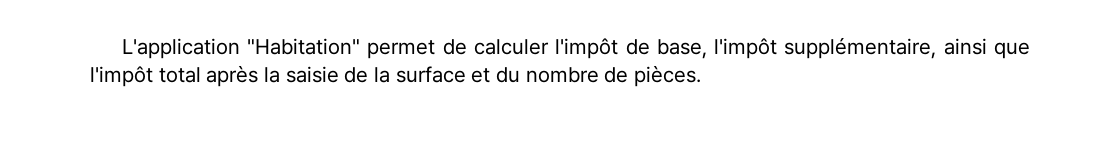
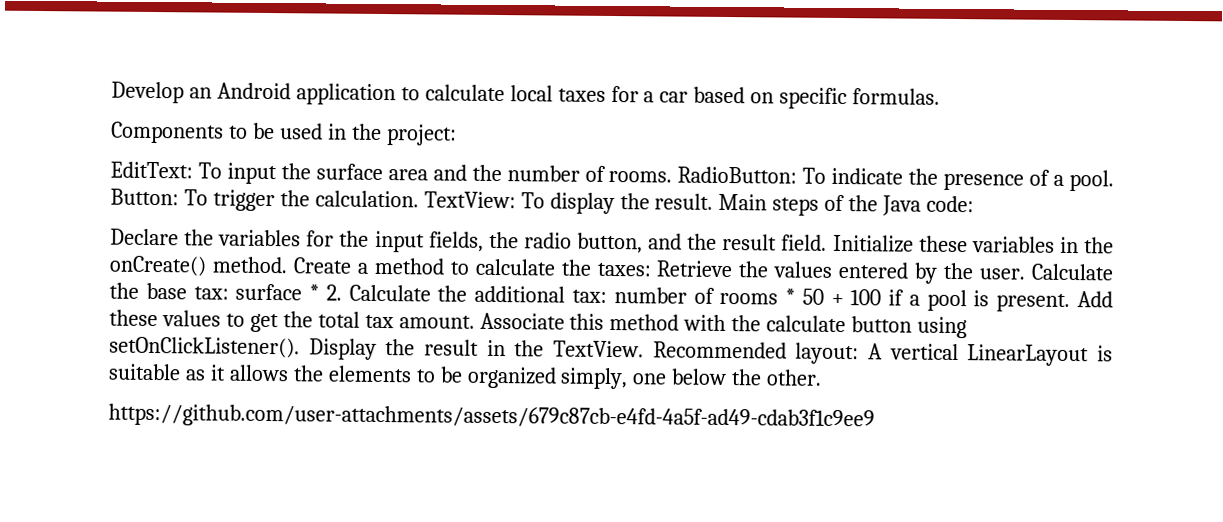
- L'application "Habitation" permet de calculer l'impôt de base, l'impôt supplémentaire, ainsi que l'impôt total après la saisie de la surface et du nombre de pièces.
+ Develop an Android application to calculate local taxes for a car based on specific formulas.
+ Components to be used in the project:
+ EditText: To input the surface area and the number of rooms. RadioButton: To indicate the presence of a pool. Button: To trigger the calculation. TextView: To display the result. Main steps of the Java code:
+ Declare the variables for the input fields, the radio button, and the result field. Initialize these variables in the onCreate() method. Create a method to calculate the taxes: Retrieve the values entered by the user. Calculate the base tax: surface * 2. Calculate the additional tax: number of rooms * 50 + 100 if a pool is present. Add these values to get the total tax amount. Associate this method with the calculate button using setOnClickListener(). Display the result in the TextView. Recommended layout: A vertical LinearLayout is suitable as it allows the elements to be organized simply, one below the other.
+ https://github.com/user-attachments/assets/679c87cb-e4fd-4a5f-ad49-cdab3f1c9ee9

